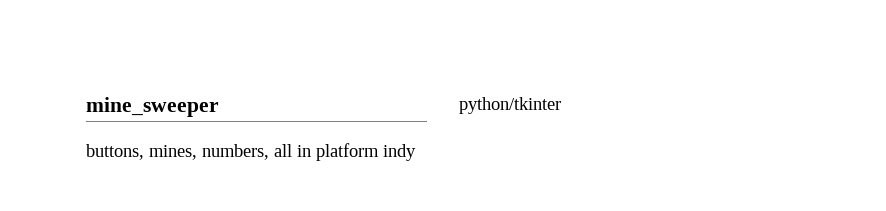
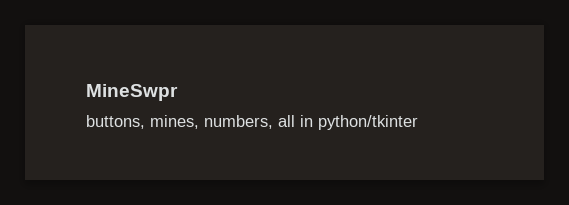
- mine_sweeper
+ MineSwpr
- buttons, mines, numbers, all in platform indy python/tkinter
+ buttons, mines, numbers, all in python/tkinter

